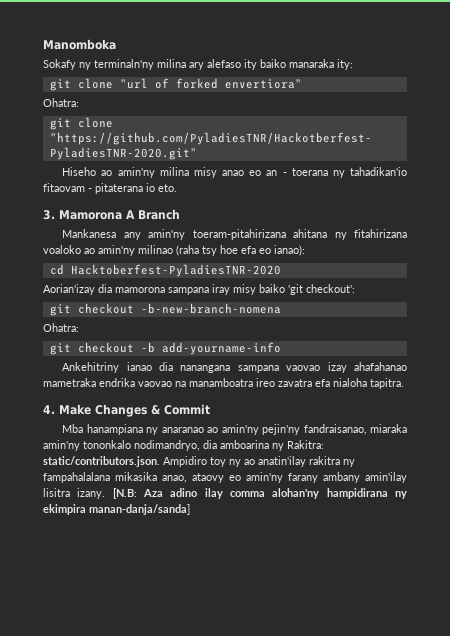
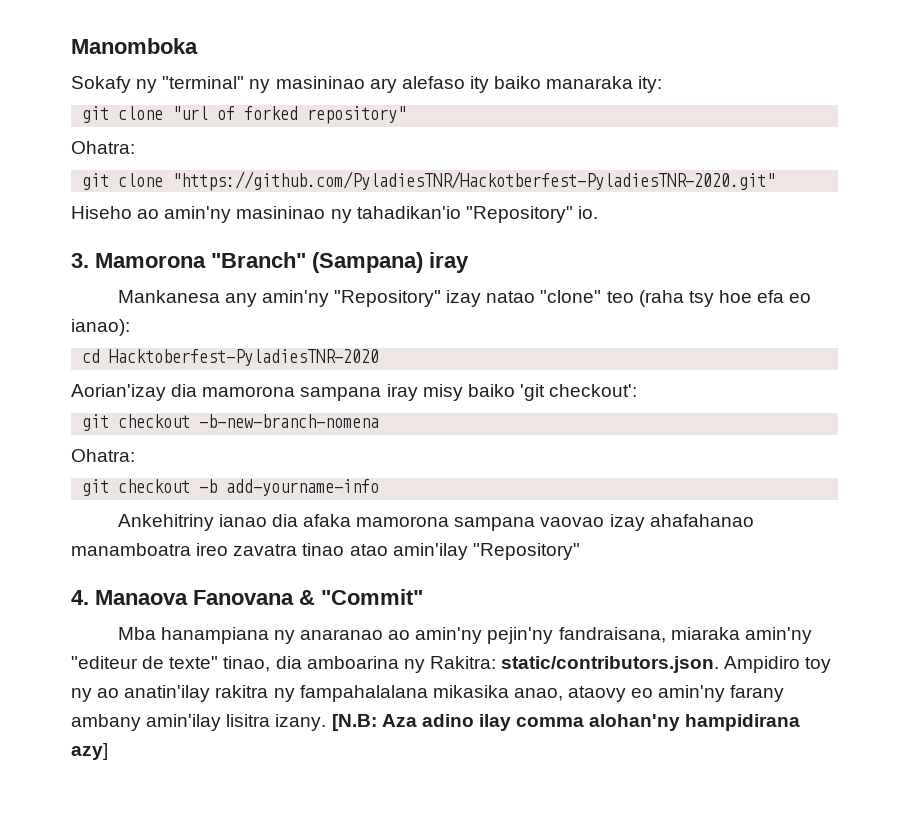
- Sokafy ny terminaln'ny milina ary alefaso ity baiko manaraka ity:
+ Sokafy ny "terminal" ny masininao ary alefaso ity baiko manaraka ity:
- git clone "url of forked envertiora"
+ git clone "url of forked repository"
- Hiseho ao amin'ny milina misy anao eo an - toerana ny tahadikan'io fitaovam - pitaterana io eto.
+ Hiseho ao amin'ny masininao ny tahadikan'io "Repository" io.
- 3. Mamorona A Branch
+ 3. Mamorona "Branch" (Sampana) iray
- Mankanesa any amin'ny toeram-pitahirizana ahitana ny fitahirizana voaloko ao amin'ny milinao (raha tsy hoe efa eo ianao):
+ Mankanesa any amin'ny "Repository" izay natao "clone" teo (raha tsy hoe efa eo ianao):
- Ankehitriny ianao dia nanangana sampana vaovao izay ahafahanao mametraka endrika vaovao na manamboatra ireo zavatra efa nialoha tapitra.
- 4. Make Changes & Commit
+ Ankehitriny ianao dia afaka mamorona sampana vaovao izay ahafahanao manamboatra ireo zavatra tinao atao amin'ilay "Repository"
+ 4. Manaova Fanovana & "Commit"
- Mba hanampiana ny anaranao ao amin'ny pejin'ny fandraisanao, miaraka amin'ny tononkalo nodimandryo, dia amboarina ny Rakitra: static/contributors.json. Ampidiro toy ny ao anatin'ilay rakitra ny fampahalalana mikasika anao, ataovy eo amin'ny farany ambany amin'ilay lisitra izany.
+ Mba hanampiana ny anaranao ao amin'ny pejin'ny fandraisana, miaraka amin'ny "editeur de texte" tinao, dia amboarina ny Rakitra: static/contributors.json. Ampidiro toy ny ao anatin'ilay rakitra ny fampahalalana mikasika anao, ataovy eo amin'ny farany ambany amin'ilay lisitra izany.
- [N.B: Aza adino ilay comma alohan'ny hampidirana ny ekimpira manan-danja/sanda]
+ [N.B: Aza adino ilay comma alohan'ny hampidirana azy]

